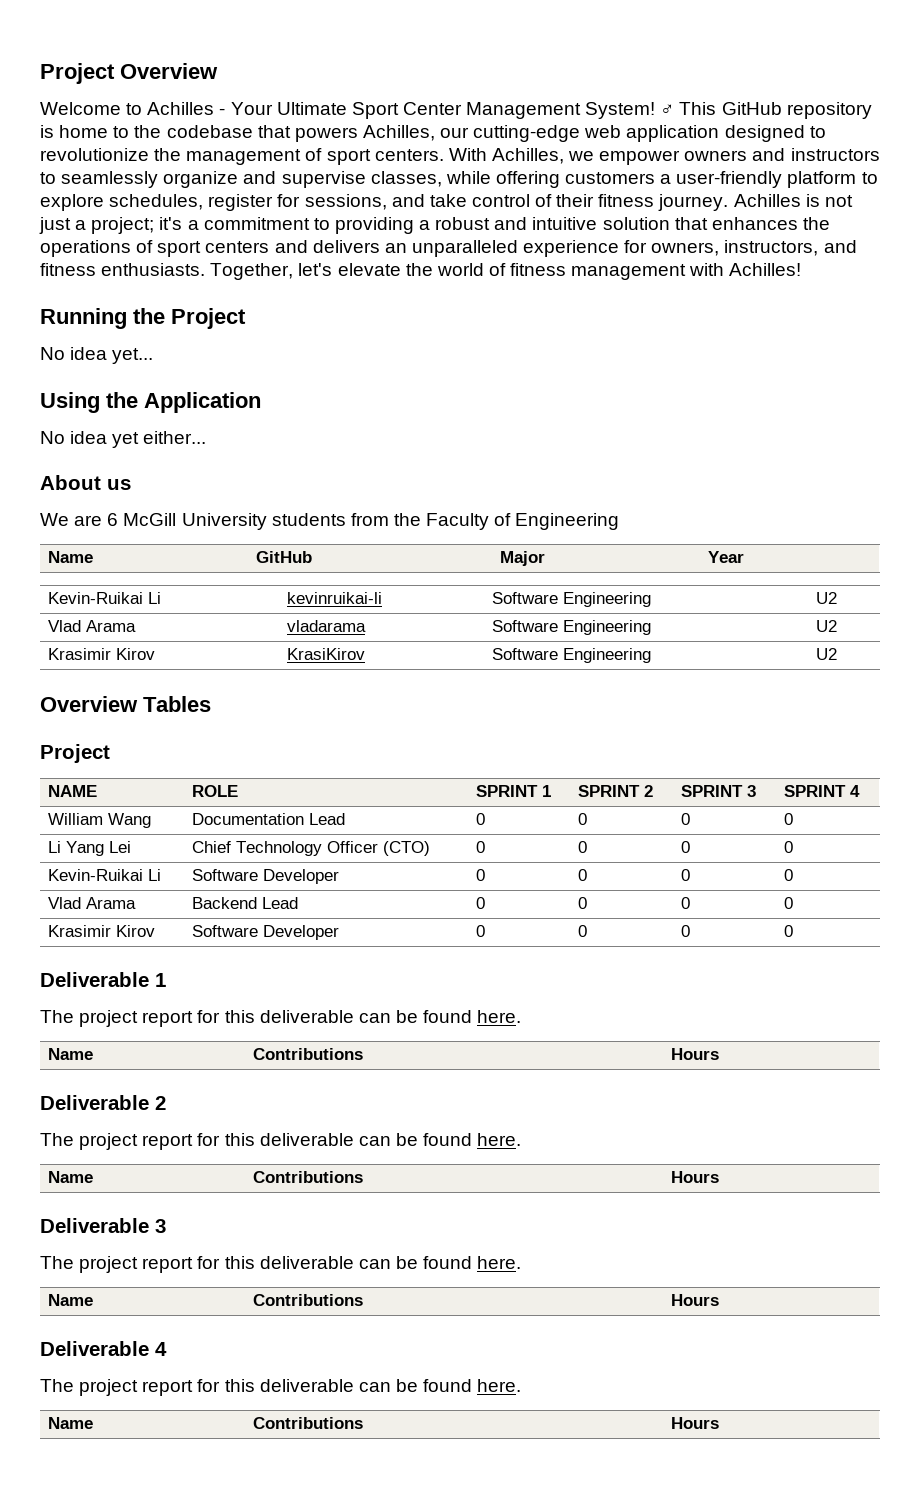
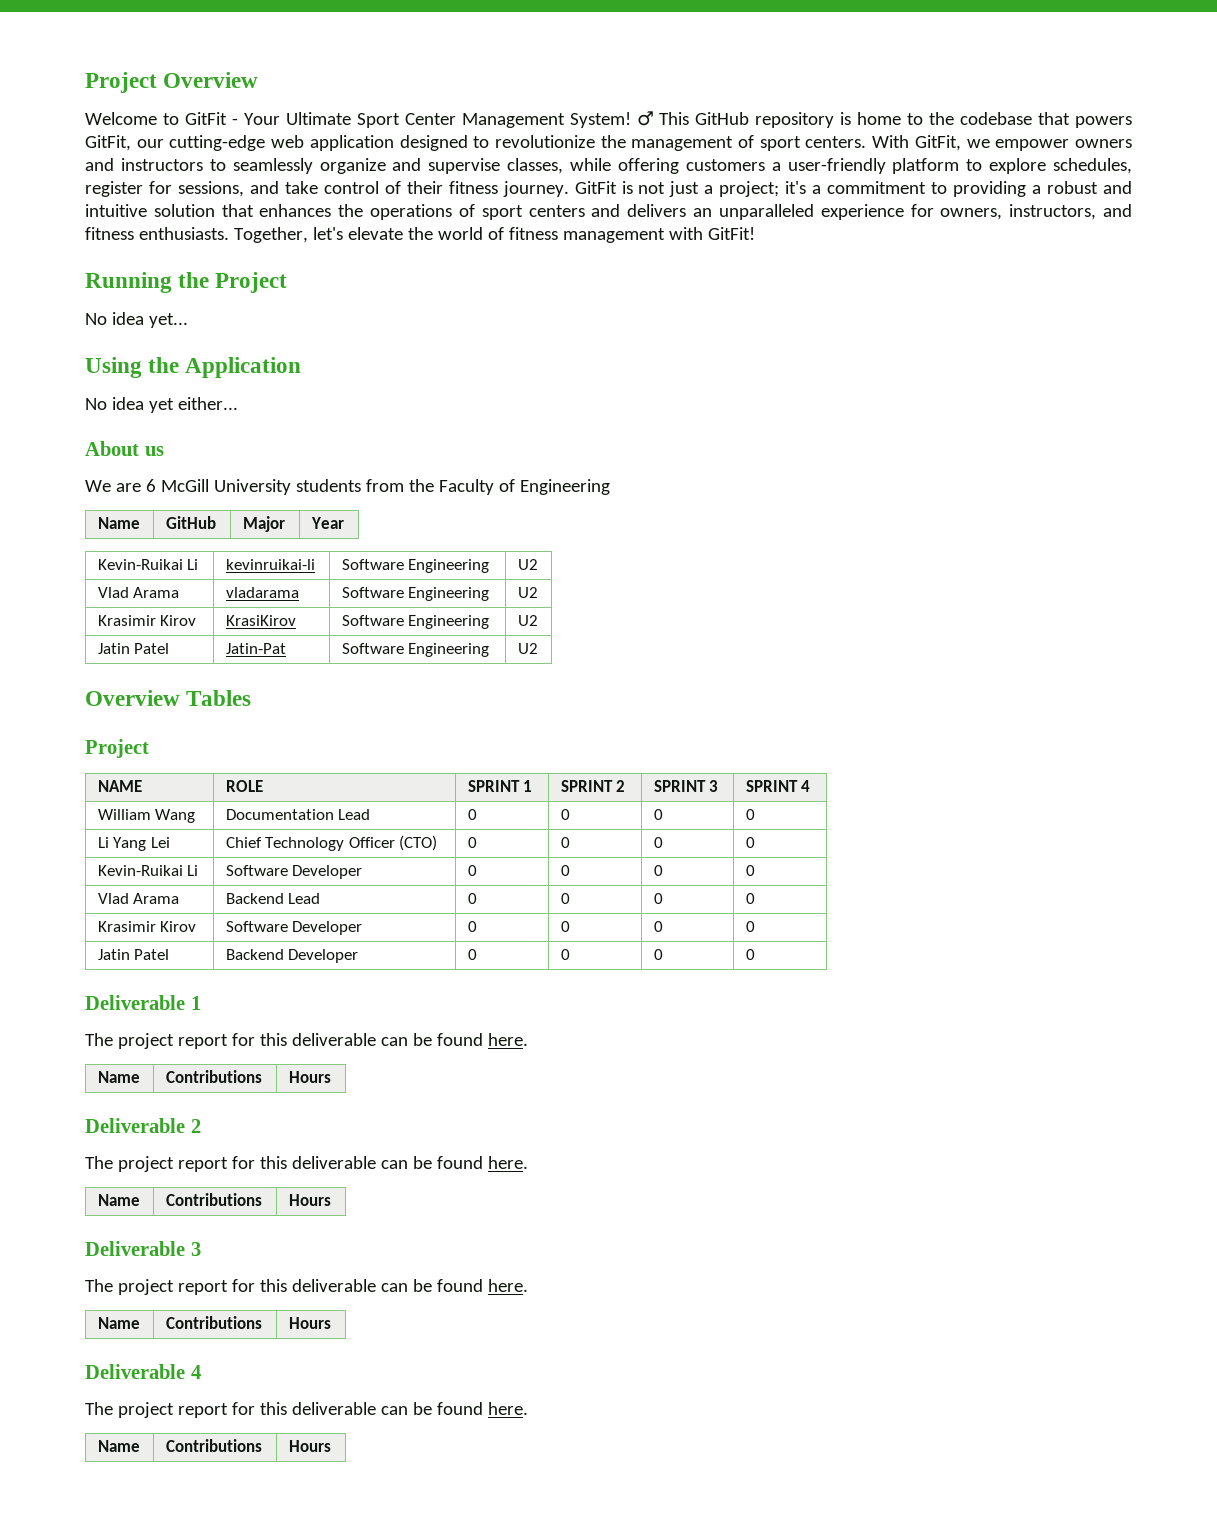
- Welcome to Achilles - Your Ultimate Sport Center Management System!
+ Welcome to GitFit - Your Ultimate Sport Center Management System!
- ♂ This GitHub repository is home to the codebase that powers Achilles, our cutting-edge web application designed to revolutionize the management of sport centers.
+ ♂ This GitHub repository is home to the codebase that powers GitFit, our cutting-edge web application designed to revolutionize the management of sport centers.
- With Achilles, we empower owners and instructors to seamlessly organize and supervise classes, while offering customers a user-friendly platform to explore schedules, register for sessions, and take control of their fitness journey.
+ With GitFit, we empower owners and instructors to seamlessly organize and supervise classes, while offering customers a user-friendly platform to explore schedules, register for sessions, and take control of their fitness journey.
- Achilles is not just a project; it's a commitment to providing a robust and intuitive solution that enhances the operations of sport centers and delivers an unparalleled experience for owners, instructors, and fitness enthusiasts.
+ GitFit is not just a project; it's a commitment to providing a robust and intuitive solution that enhances the operations of sport centers and delivers an unparalleled experience for owners, instructors, and fitness enthusiasts.
- Together, let's elevate the world of fitness management with Achilles!
+ Together, let's elevate the world of fitness management with GitFit!
+ Jatin Patel | Jatin-Pat | Software Engineering | U2
+ Jatin Patel | Backend Developer | 0 | 0 | 0 | 0

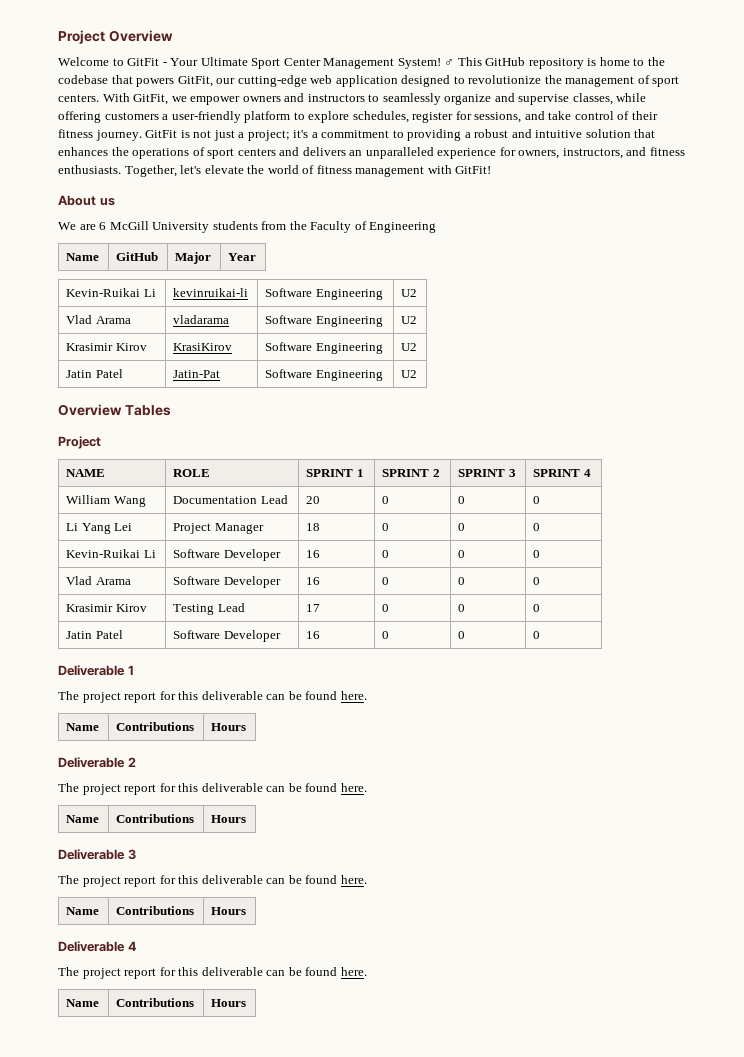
- Running the Project
- No idea yet...
- Using the Application
- No idea yet either...
- William Wang | Documentation Lead | 0 | 0 | 0 | 0
+ William Wang | Documentation Lead | 20 | 0 | 0 | 0
- Li Yang Lei | Chief Technology Officer (CTO) | 0 | 0 | 0 | 0
+ Li Yang Lei | Project Manager | 18 | 0 | 0 | 0
- Kevin-Ruikai Li | Software Developer | 0 | 0 | 0 | 0
+ Kevin-Ruikai Li | Software Developer | 16 | 0 | 0 | 0
- Vlad Arama | Backend Lead | 0 | 0 | 0 | 0
+ Vlad Arama | Software Developer | 16 | 0 | 0 | 0
- Krasimir Kirov | Software Developer | 0 | 0 | 0 | 0
+ Krasimir Kirov | Testing Lead | 17 | 0 | 0 | 0
- Jatin Patel | Backend Developer | 0 | 0 | 0 | 0
+ Jatin Patel | Software Developer | 16 | 0 | 0 | 0

